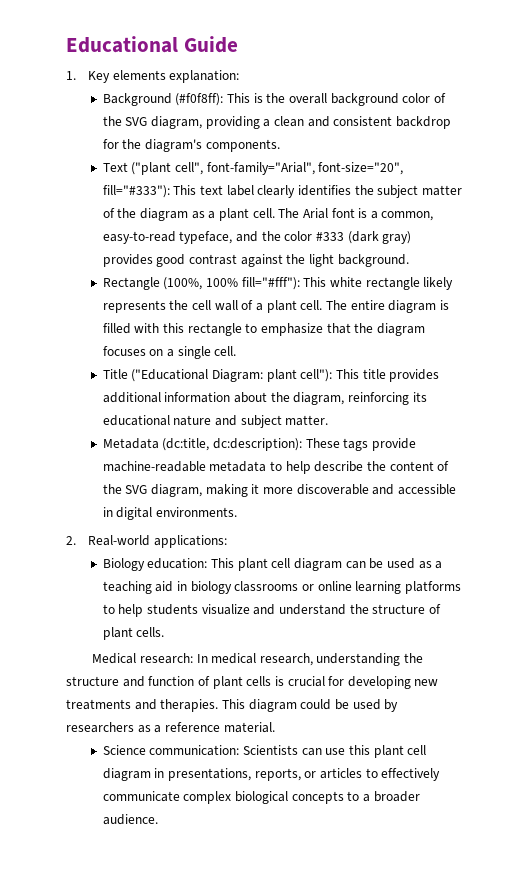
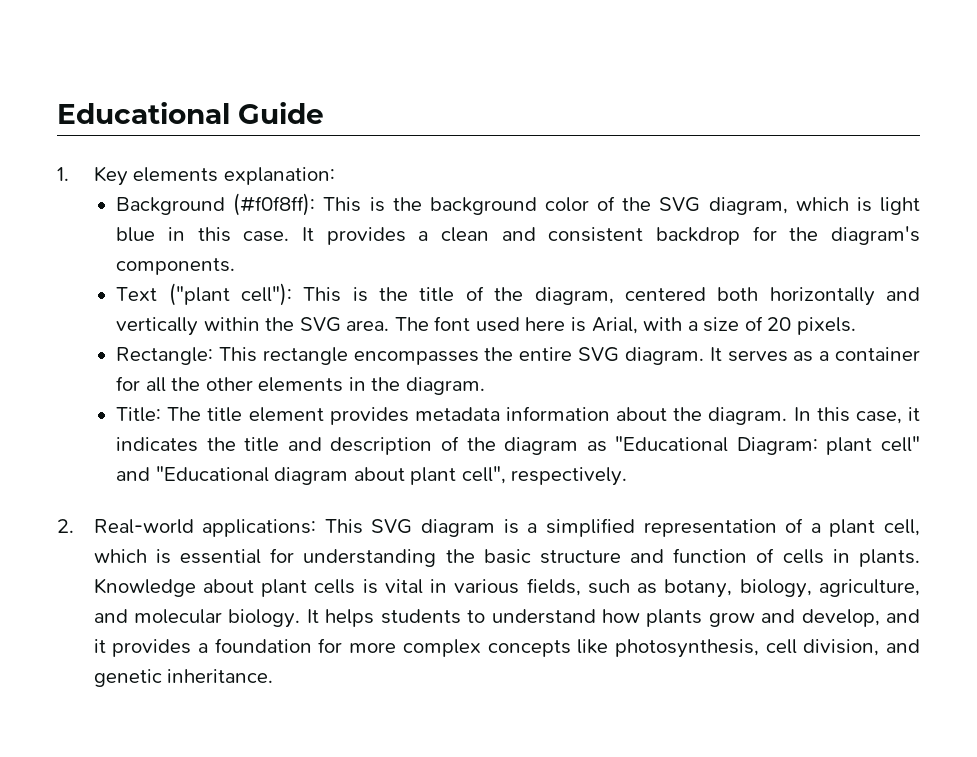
- Background (#f0f8ff): This is the overall background color of the SVG diagram, providing a clean and consistent backdrop for the diagram's components.
+ Background (#f0f8ff): This is the background color of the SVG diagram, which is light blue in this case. It provides a clean and consistent backdrop for the diagram's components.
- Text ("plant cell", font-family="Arial", font-size="20", fill="#333"): This text label clearly identifies the subject matter of the diagram as a plant cell. The Arial font is a common, easy-to-read typeface, and the color #333 (dark gray) provides good contrast against the light background.
- Rectangle (100%, 100% fill="#fff"): This white rectangle likely represents the cell wall of a plant cell. The entire diagram is filled with this rectangle to emphasize that the diagram focuses on a single cell.
- Title ("Educational Diagram: plant cell"): This title provides additional information about the diagram, reinforcing its educational nature and subject matter.
- Metadata (dc:title, dc:description): These tags provide machine-readable metadata to help describe the content of the SVG diagram, making it more discoverable and accessible in digital environments.
- 2. Real-world applications:
- Biology education: This plant cell diagram can be used as a teaching aid in biology classrooms or online learning platforms to help students visualize and understand the structure of plant cells.
- Medical research: In medical research, understanding the structure and function of plant cells is crucial for developing new treatments and therapies. This diagram could be used by researchers as a reference material.
- Science communication: Scientists can use this plant cell diagram in presentations, reports, or articles to effectively communicate complex biological concepts to a broader audience.
+ Text ("plant cell"): This is the title of the diagram, centered both horizontally and vertically within the SVG area. The font used here is Arial, with a size of 20 pixels.
+ Rectangle: This rectangle encompasses the entire SVG diagram. It serves as a container for all the other elements in the diagram.
+ Title: The title element provides metadata information about the diagram. In this case, it indicates the title and description of the diagram as "Educational Diagram: plant cell" and "Educational diagram about plant cell", respectively.
+ 2. Real-world applications: This SVG diagram is a simplified representation of a plant cell, which is essential for understanding the basic structure and function of cells in plants. Knowledge about plant cells is vital in various fields, such as botany, biology, agriculture, and molecular biology. It helps students to understand how plants grow and develop, and it provides a foundation for more complex concepts like photosynthesis, cell division, and genetic inheritance.

